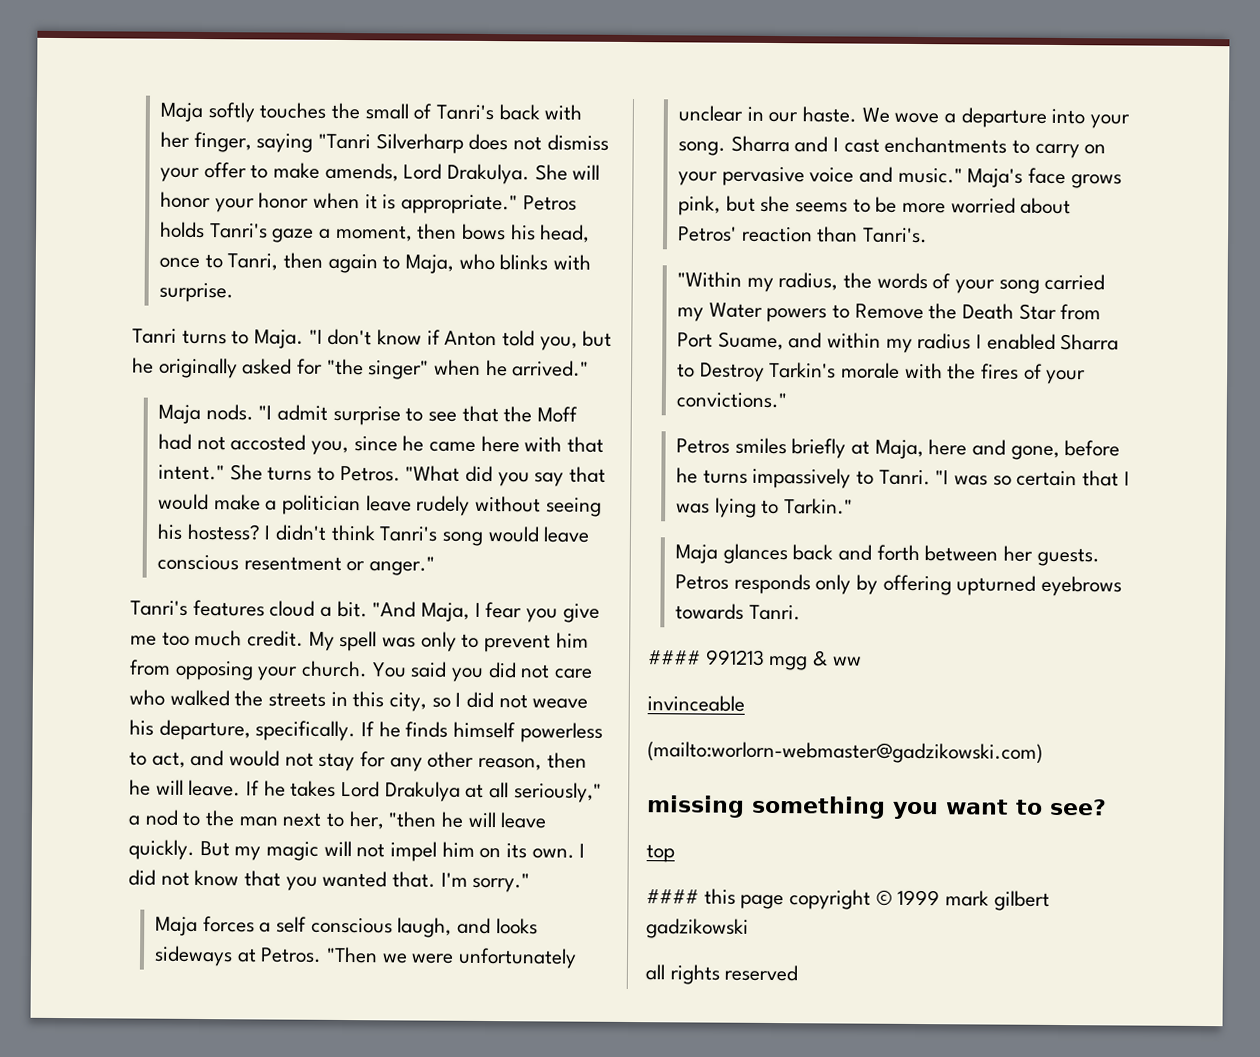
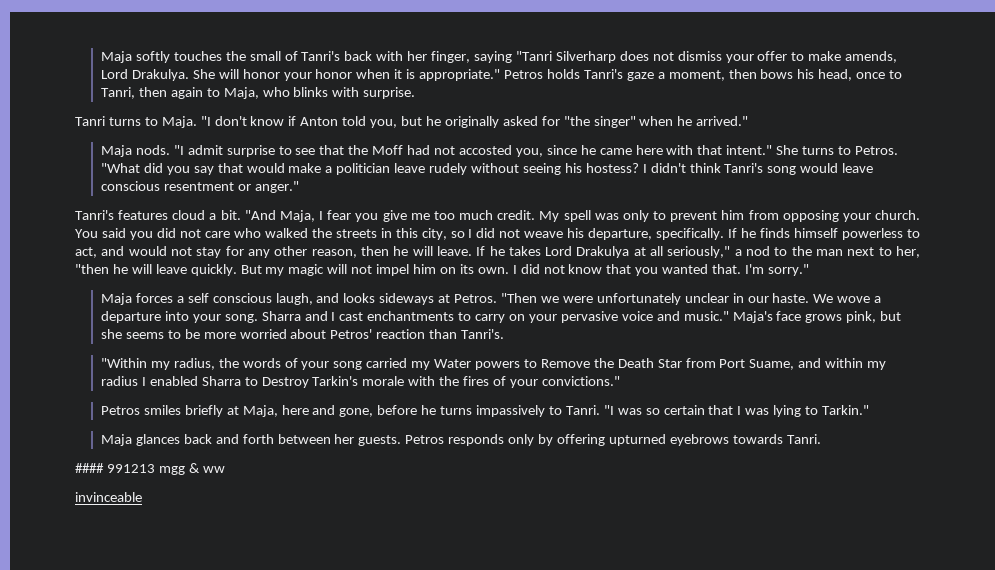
- (mailto:worlorn-webmaster@gadzikowski.com)
- missing something you want to see?
- top
- #### this page copyright © 1999 mark gilbert gadzikowski
- all rights reserved

